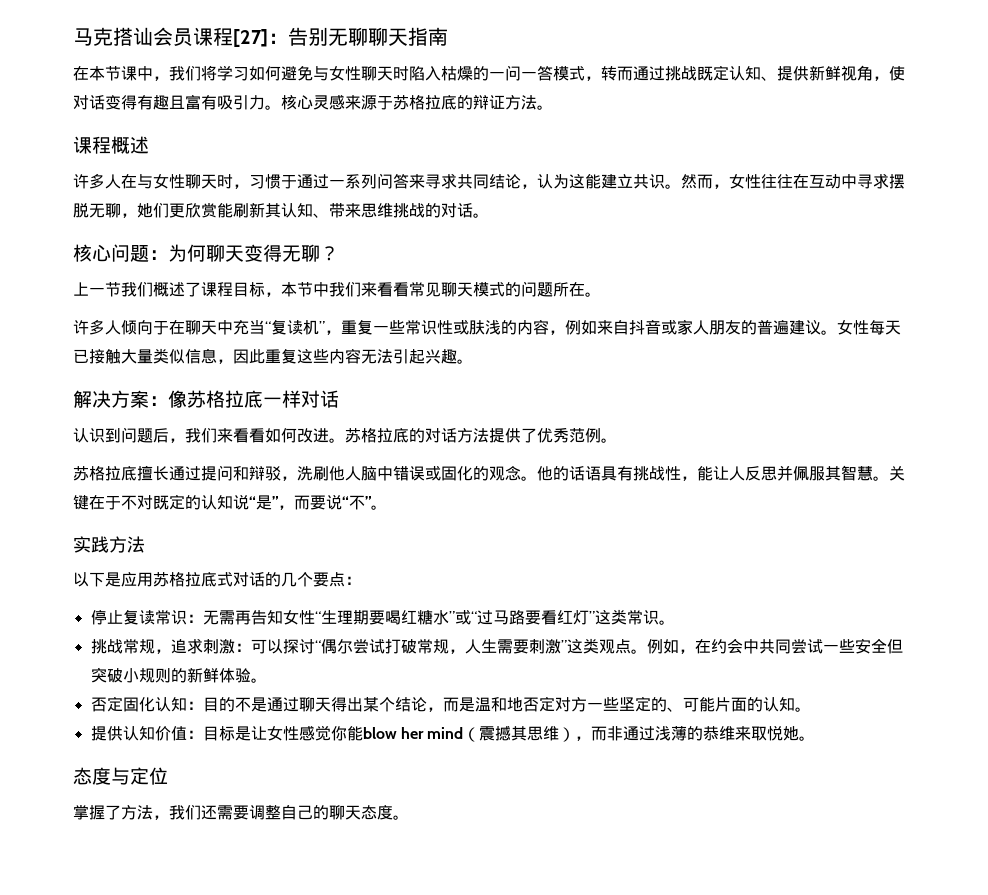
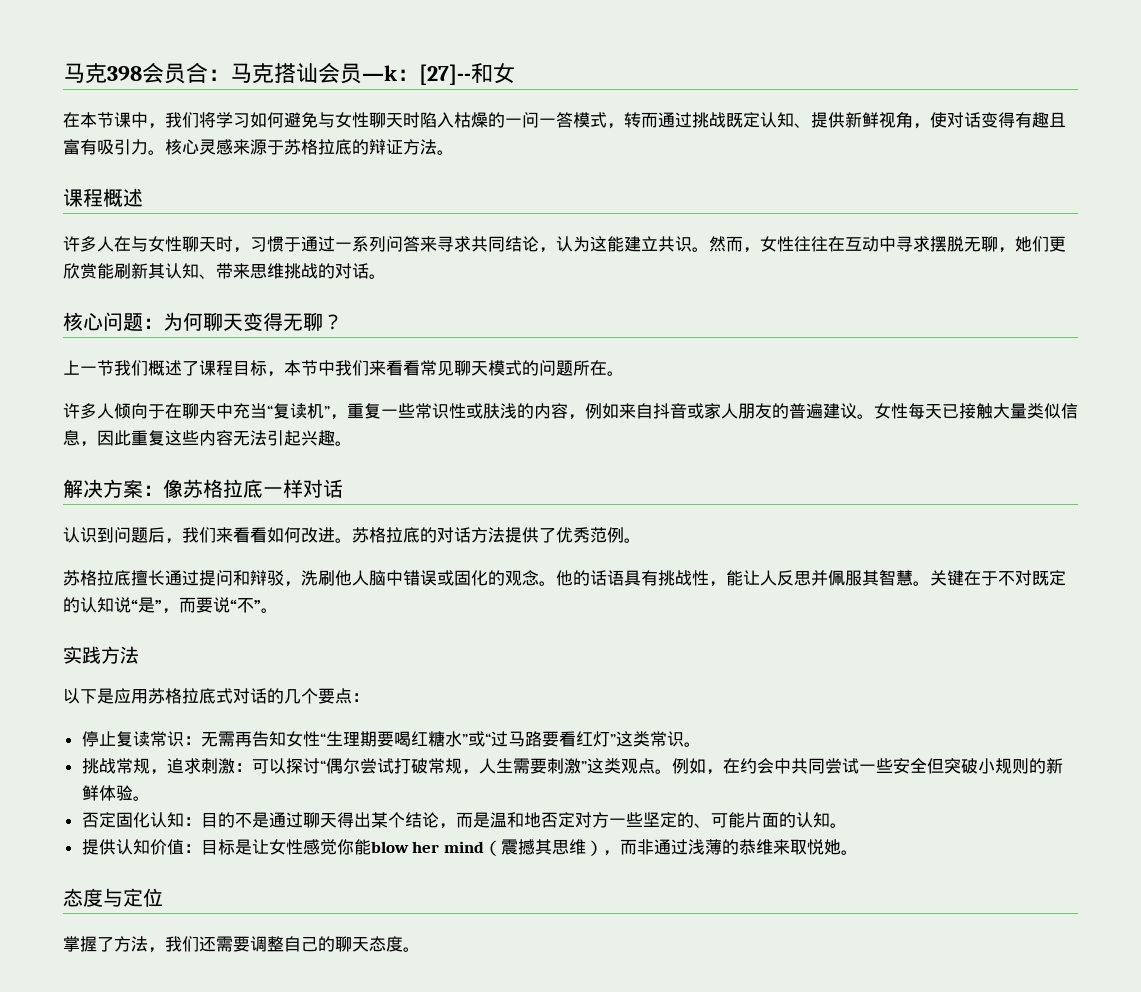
- 马克搭讪会员课程[27]：告别无聊聊天指南
+ 马克398会员合：马克搭讪会员—k：[27]--和女

